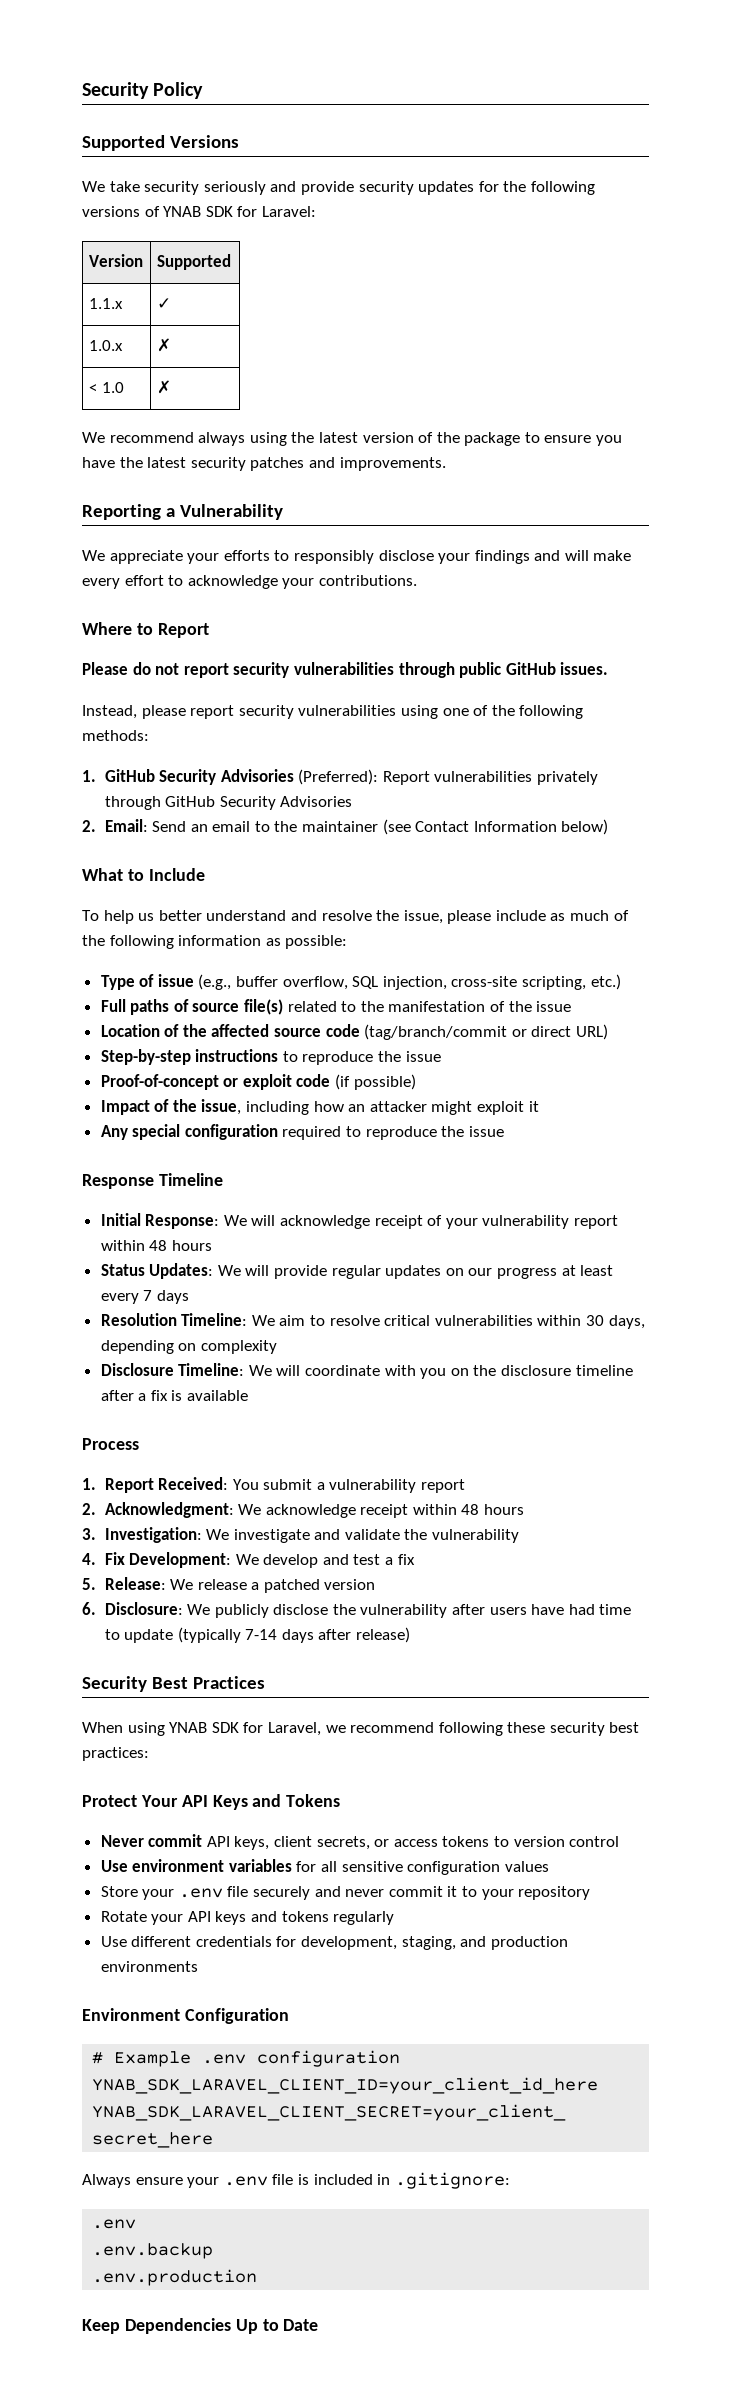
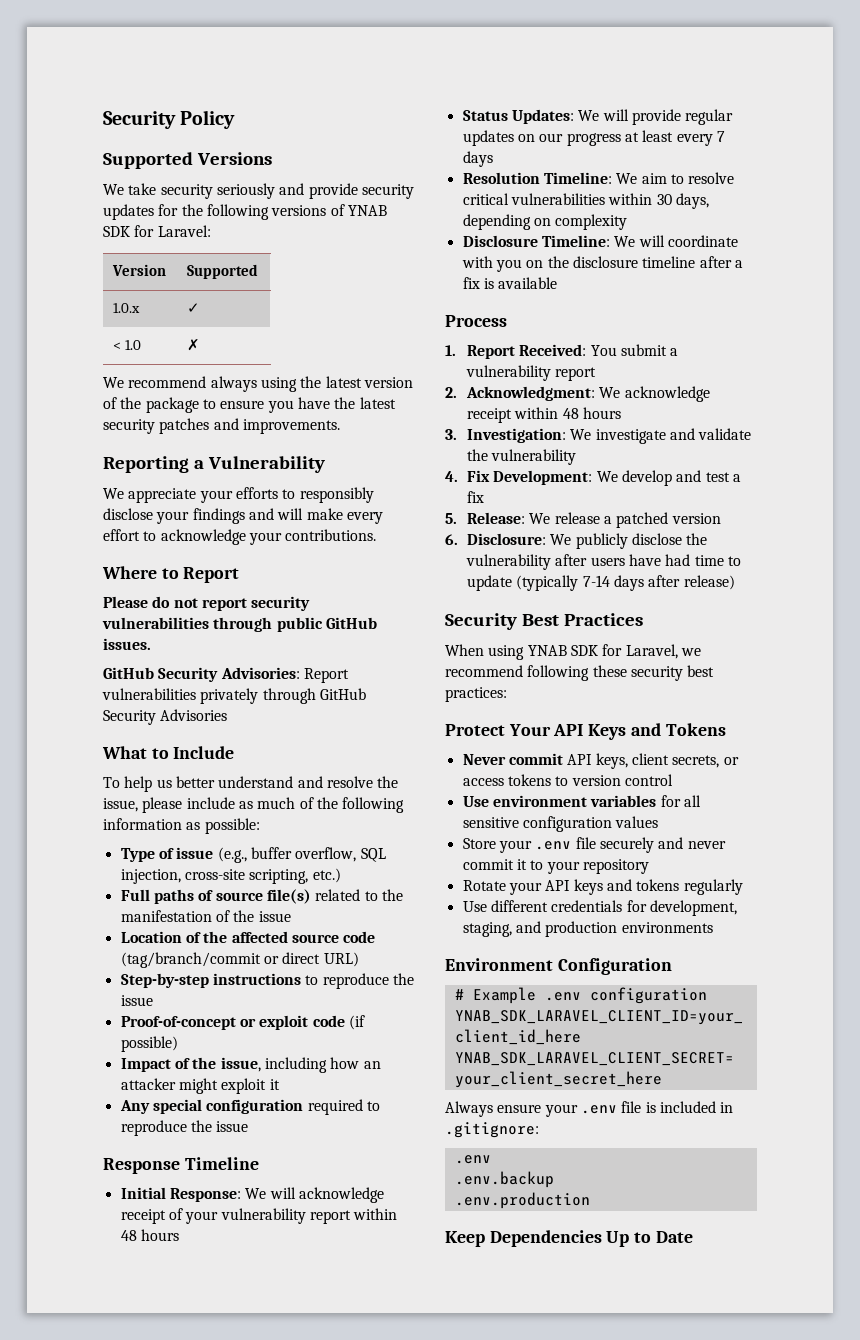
- 1.1.x | ✓
+ 1.0.x | ✓
- 1.0.x | ✗
- Instead, please report security vulnerabilities using one of the following methods:
- 1. GitHub Security Advisories (Preferred): Report vulnerabilities privately through GitHub Security Advisories
+ GitHub Security Advisories: Report vulnerabilities privately through GitHub Security Advisories
- 2. Email: Send an email to the maintainer (see Contact Information below)

